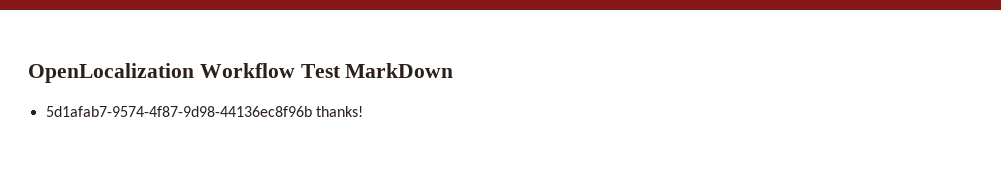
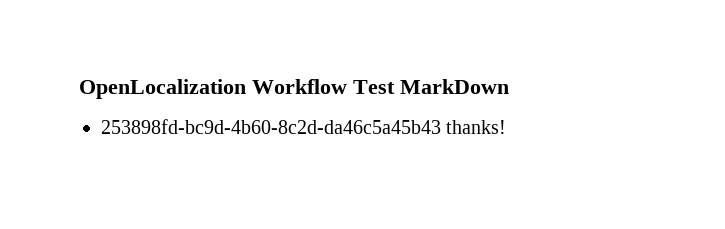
- 5d1afab7-9574-4f87-9d98-44136ec8f96b thanks!
+ 253898fd-bc9d-4b60-8c2d-da46c5a45b43 thanks!

